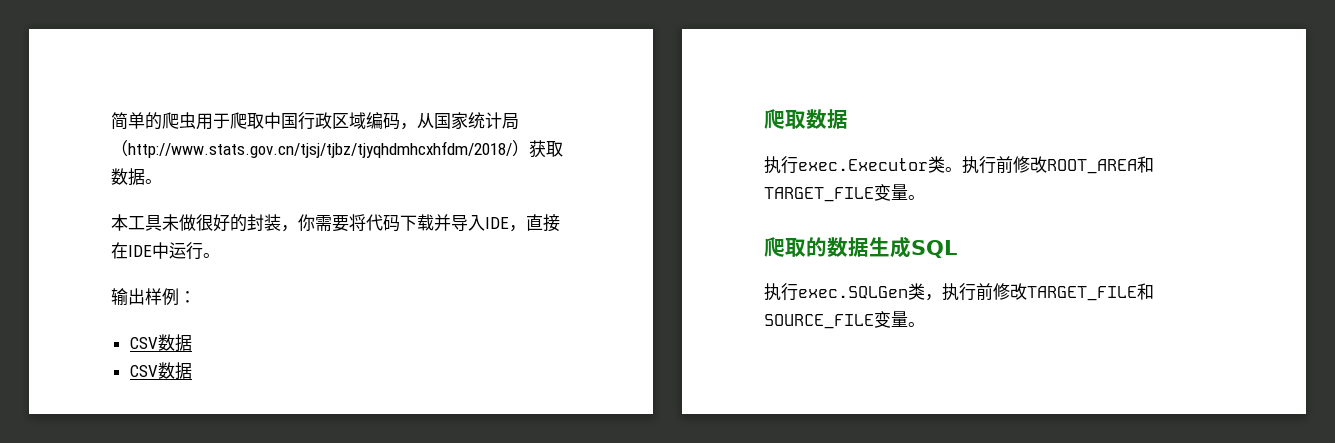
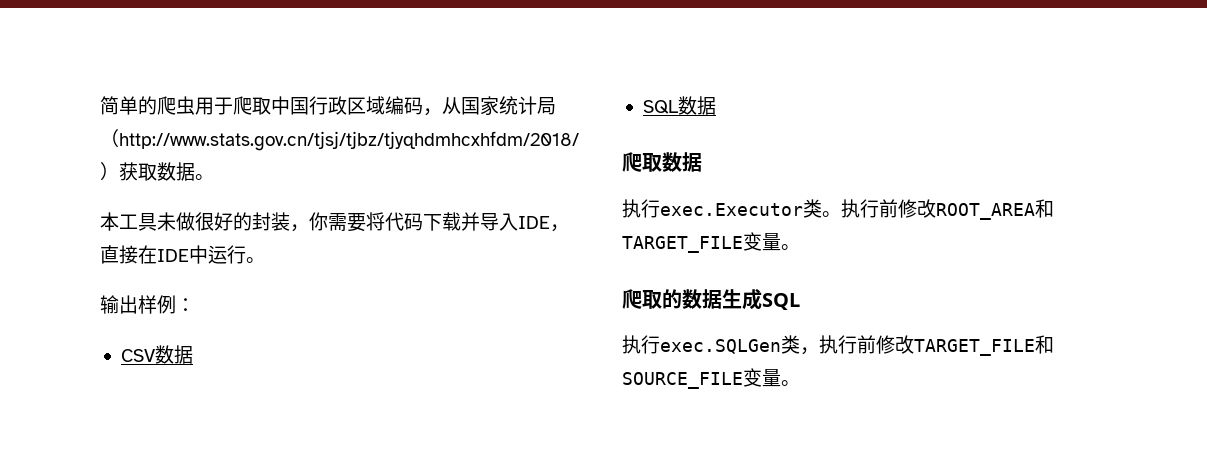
  输出样例：
  CSV数据
- CSV数据
+ SQL数据

